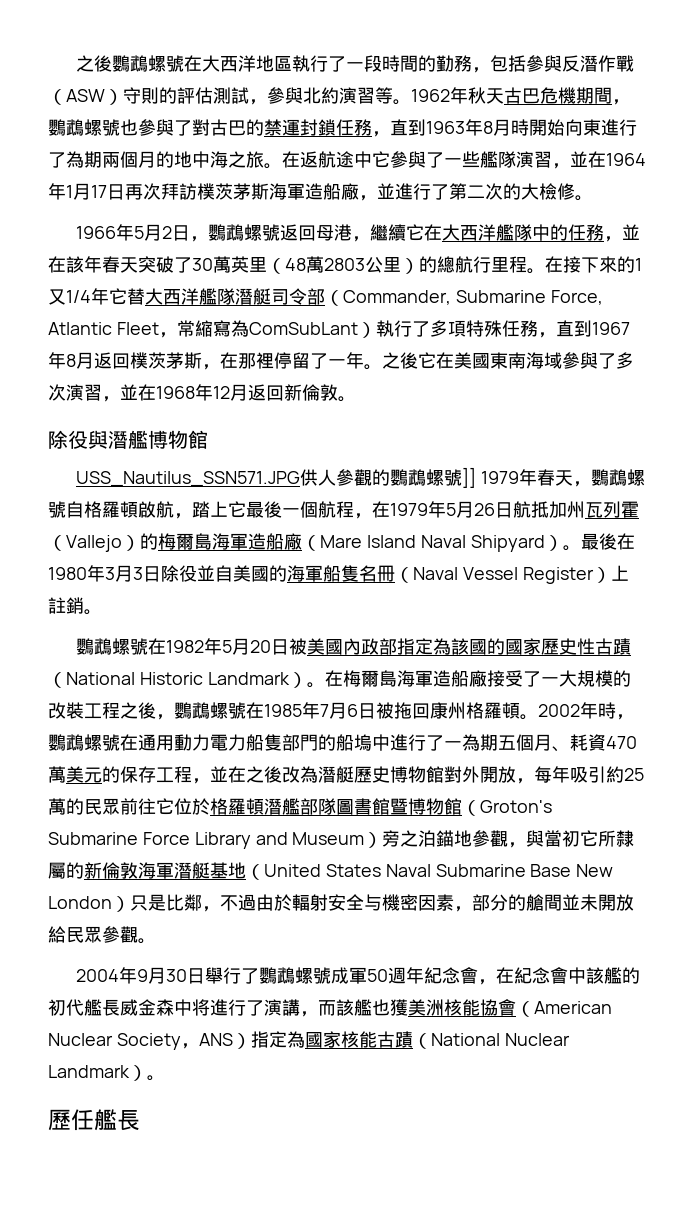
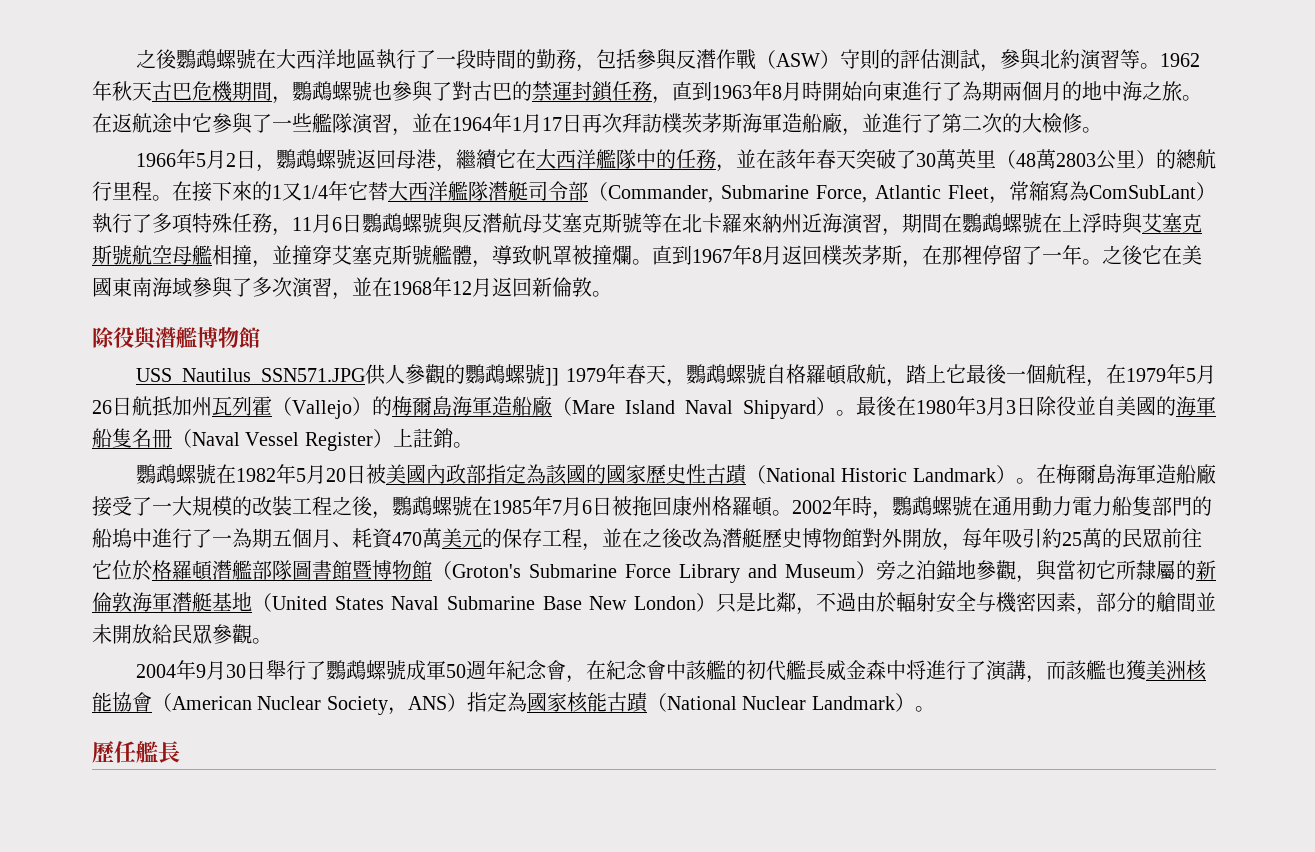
- 在接下來的1又1/4年它替大西洋艦隊潛艇司令部（Commander, Submarine Force, Atlantic Fleet，常縮寫為ComSubLant）執行了多項特殊任務，直到1967年8月返回樸茨茅斯，在那裡停留了一年。
+ 在接下來的1又1/4年它替大西洋艦隊潛艇司令部（Commander, Submarine Force, Atlantic Fleet，常縮寫為ComSubLant）執行了多項特殊任務，11月6日鸚鵡螺號與反潛航母艾塞克斯號等在北卡羅來納州近海演習，期間在鸚鵡螺號在上浮時與艾塞克斯號航空母艦相撞，並撞穿艾塞克斯號艦體，導致帆罩被撞爛。直到1967年8月返回樸茨茅斯，在那裡停留了一年。

